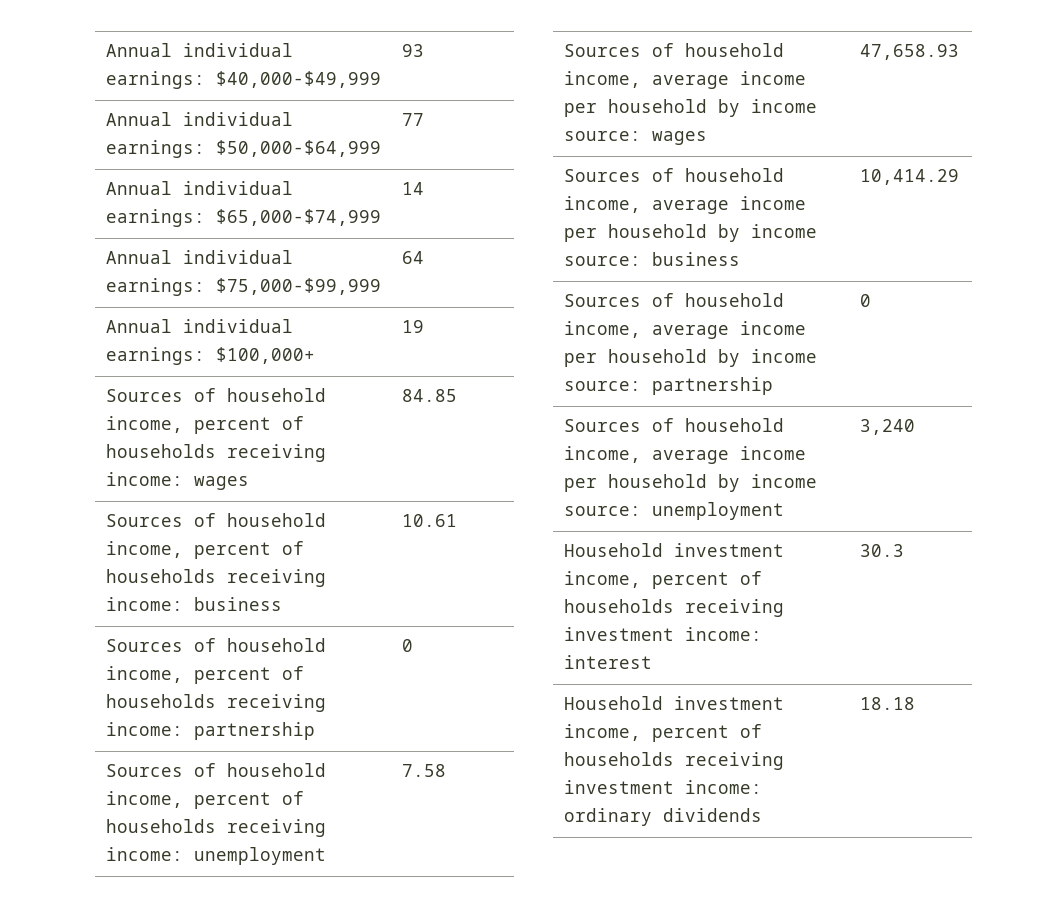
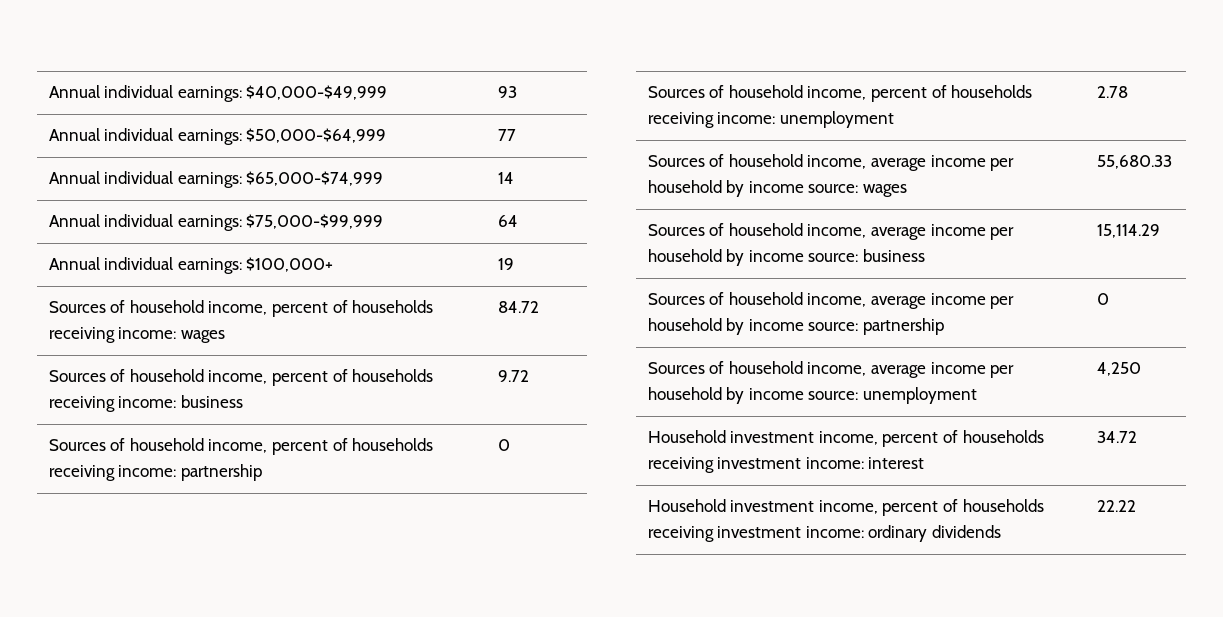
- Sources of household income, percent of households receiving income: wages | 84.85
+ Sources of household income, percent of households receiving income: wages | 84.72
- Sources of household income, percent of households receiving income: business | 10.61
+ Sources of household income, percent of households receiving income: business | 9.72
- Sources of household income, percent of households receiving income: unemployment | 7.58
+ Sources of household income, percent of households receiving income: unemployment | 2.78
- Sources of household income, average income per household by income source: wages | 47,658.93
+ Sources of household income, average income per household by income source: wages | 55,680.33
- Sources of household income, average income per household by income source: business | 10,414.29
+ Sources of household income, average income per household by income source: business | 15,114.29
- Sources of household income, average income per household by income source: unemployment | 3,240
+ Sources of household income, average income per household by income source: unemployment | 4,250
- Household investment income, percent of households receiving investment income: interest | 30.3
+ Household investment income, percent of households receiving investment income: interest | 34.72
- Household investment income, percent of households receiving investment income: ordinary dividends | 18.18
+ Household investment income, percent of households receiving investment income: ordinary dividends | 22.22

